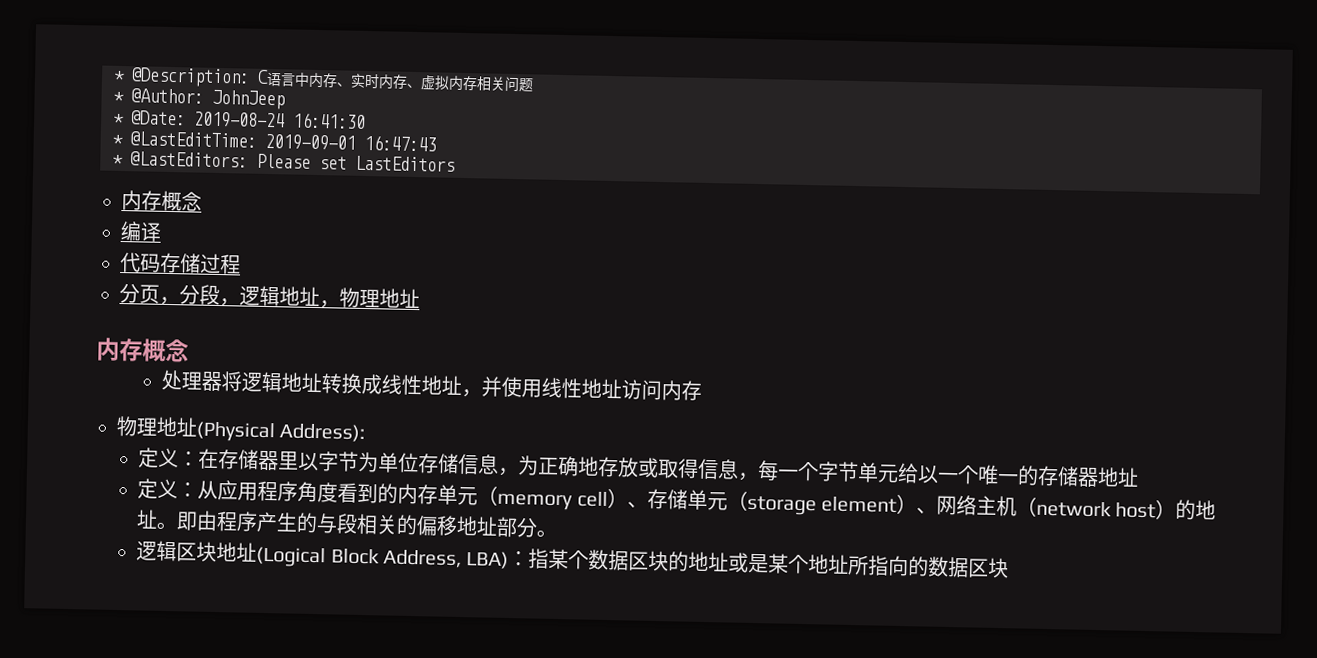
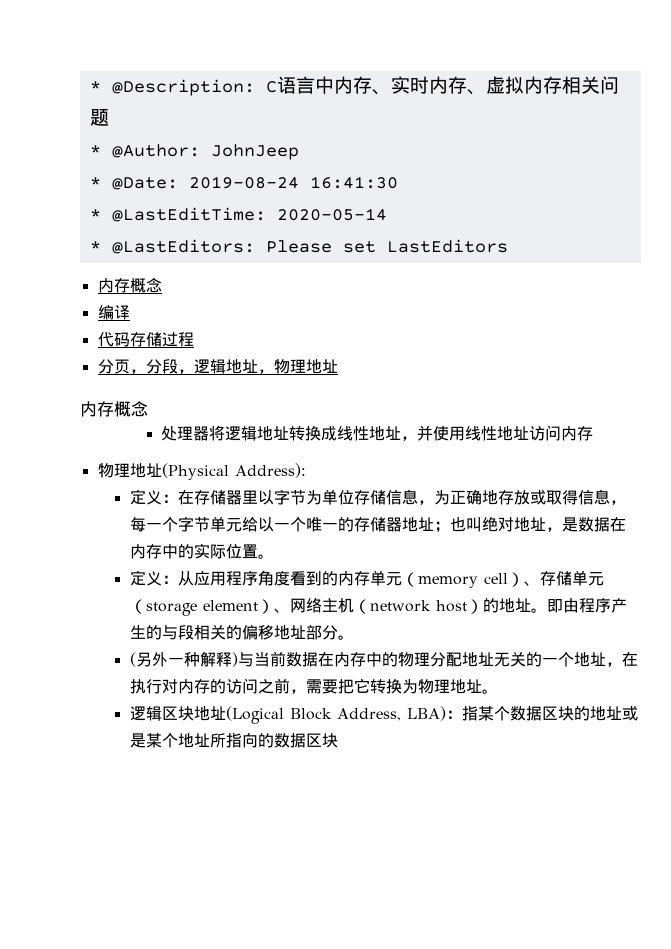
- * @LastEditTime: 2019-09-01 16:47:43
+ * @LastEditTime: 2020-05-14
- 定义：在存储器里以字节为单位存储信息，为正确地存放或取得信息，每一个字节单元给以一个唯一的存储器地址
+ 定义：在存储器里以字节为单位存储信息，为正确地存放或取得信息，每一个字节单元给以一个唯一的存储器地址；也叫绝对地址，是数据在内存中的实际位置。
+ (另外一种解释)与当前数据在内存中的物理分配地址无关的一个地址，在执行对内存的访问之前，需要把它转换为物理地址。

